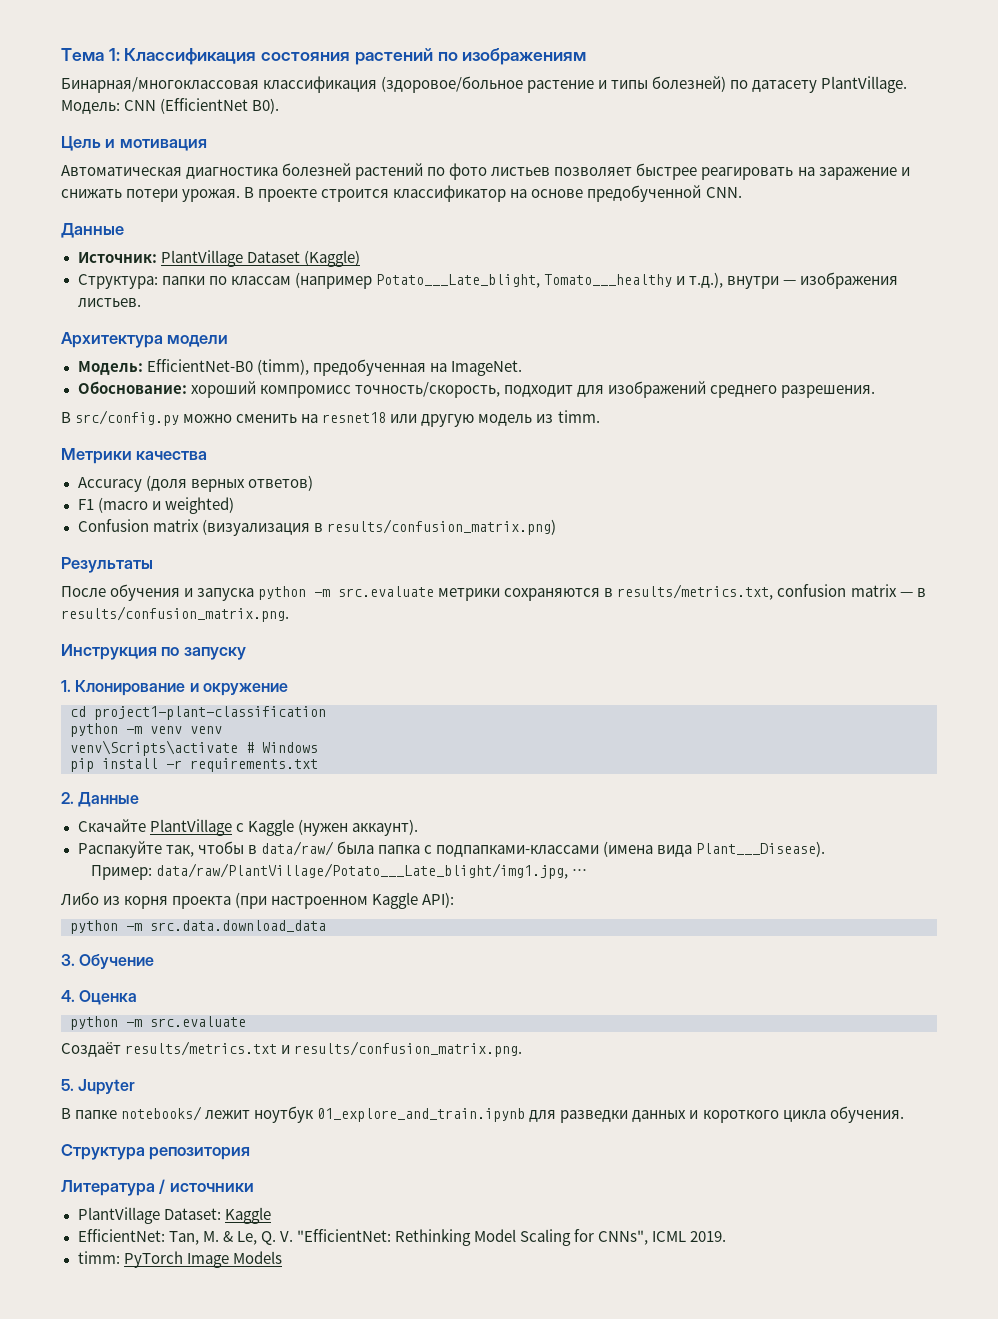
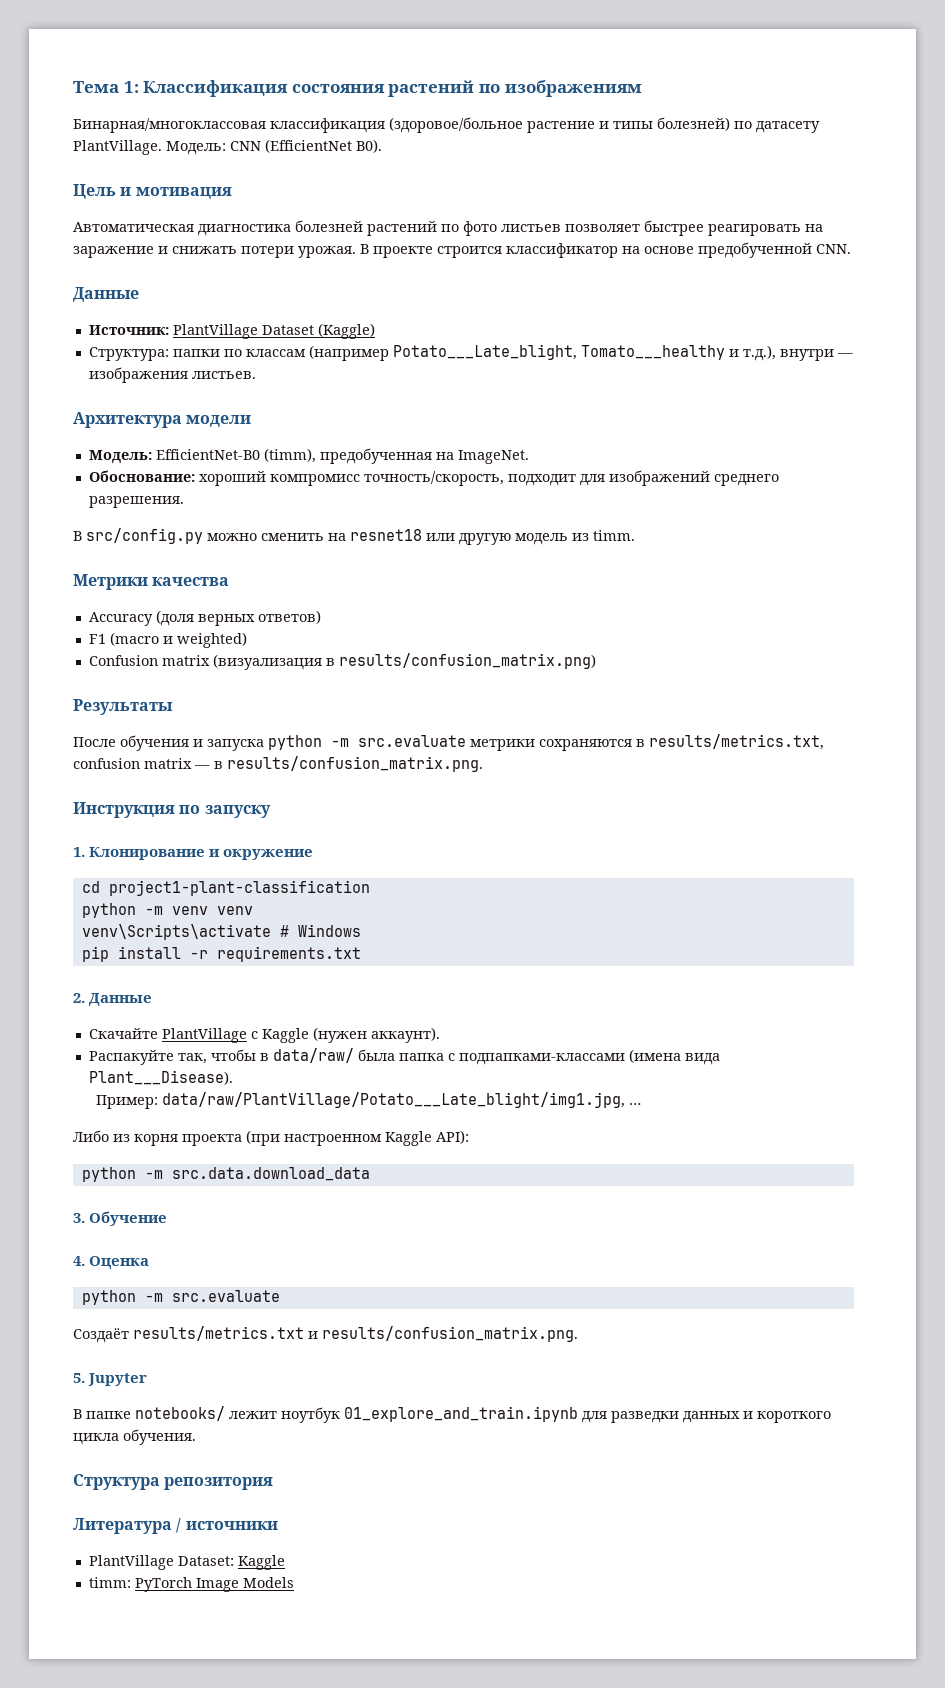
- EfficientNet: Tan, M. & Le, Q. V. "EfficientNet: Rethinking Model Scaling for CNNs", ICML 2019.

